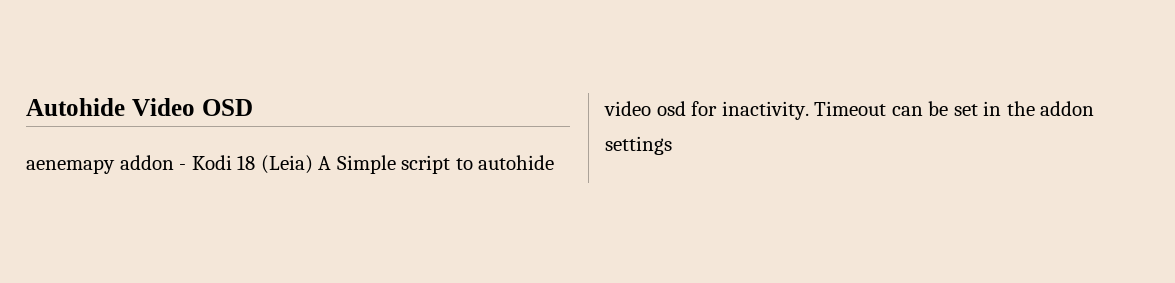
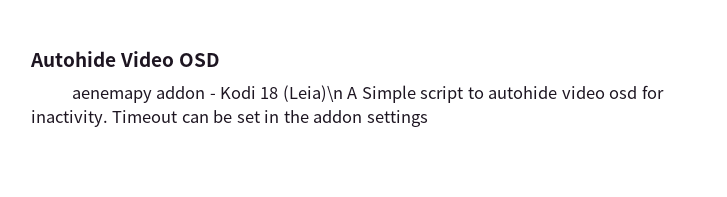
- aenemapy addon - Kodi 18 (Leia) A Simple script to autohide video osd for inactivity.
+ aenemapy addon - Kodi 18 (Leia)\n A Simple script to autohide video osd for inactivity.

